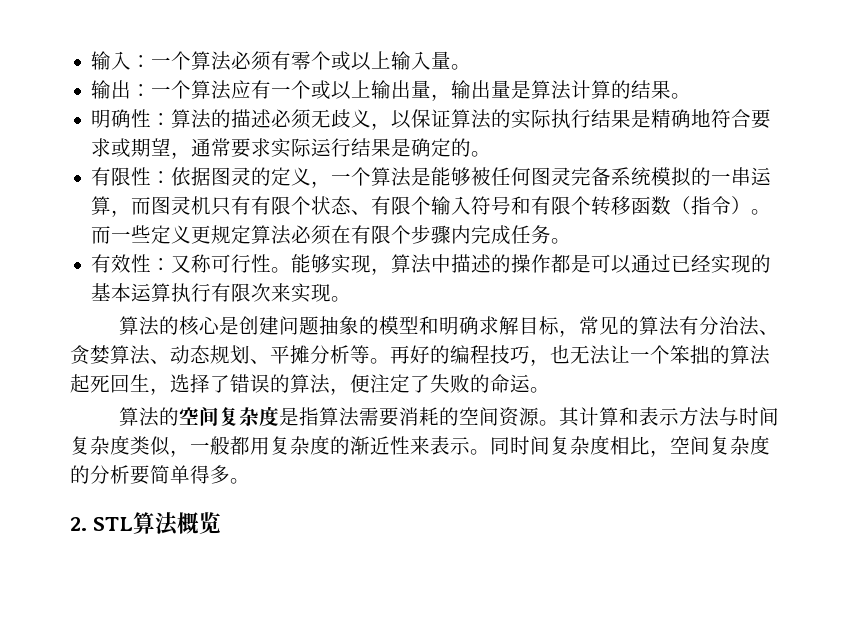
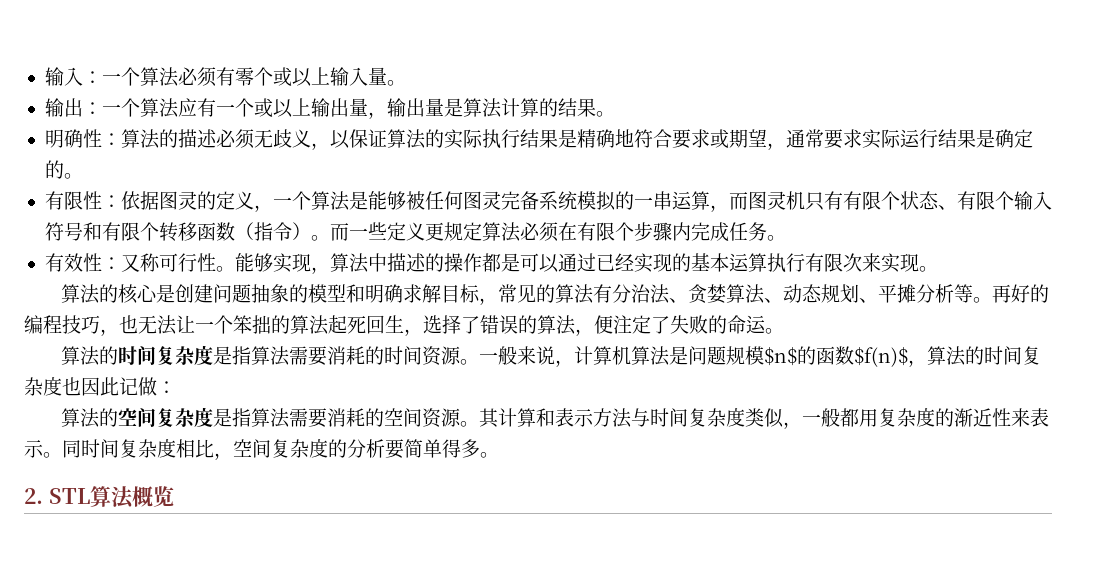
+ 算法的时间复杂度是指算法需要消耗的时间资源。一般来说，计算机算法是问题规模$n$的函数$f(n)$，算法的时间复杂度也因此记做：

